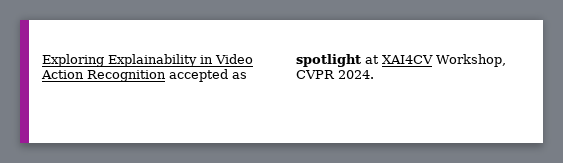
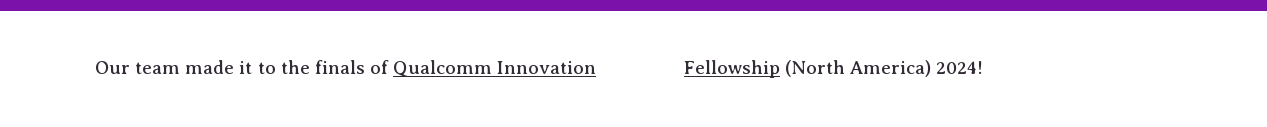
- Exploring Explainability in Video Action Recognition accepted as spotlight at XAI4CV Workshop, CVPR 2024.
+ Our team made it to the finals of Qualcomm Innovation Fellowship (North America) 2024!

